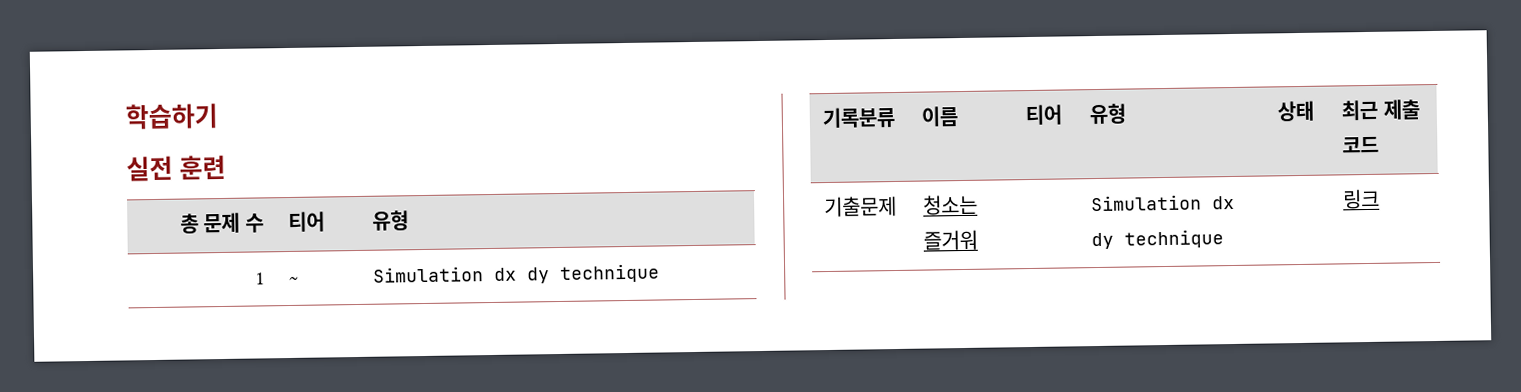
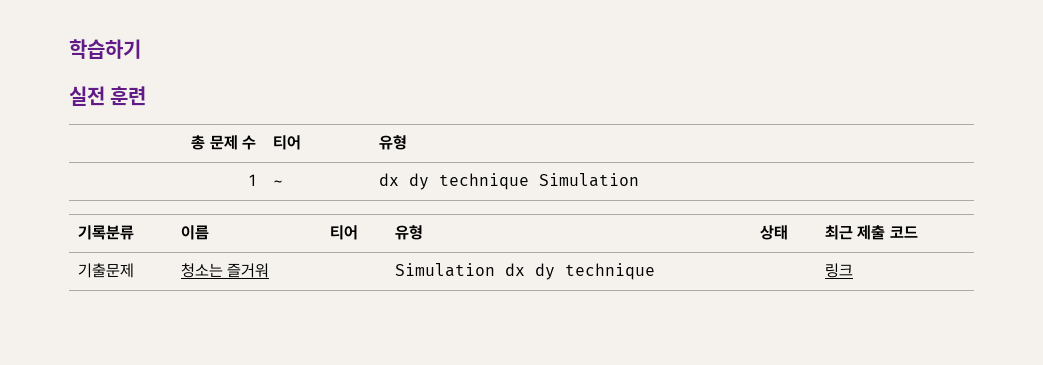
- 1 | ~ | Simulation dx dy technique
+ 1 | ~ | dx dy technique Simulation

